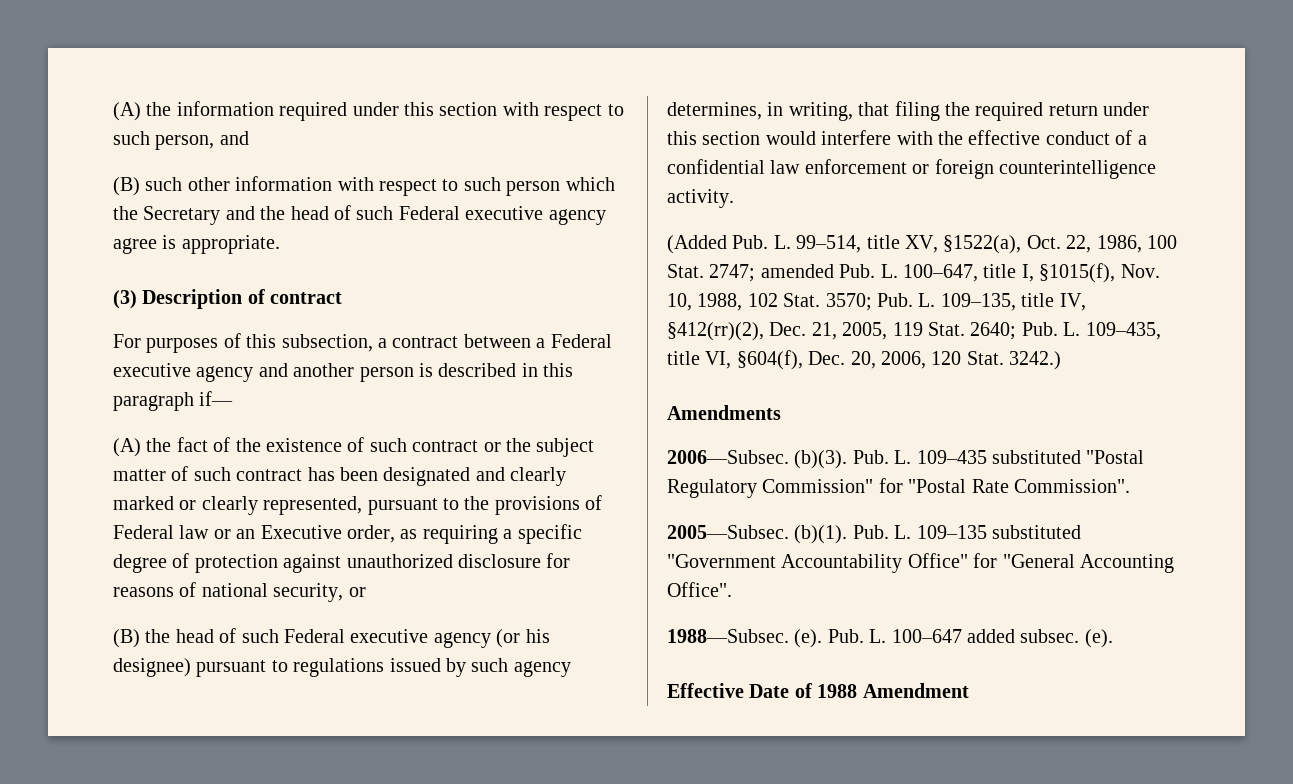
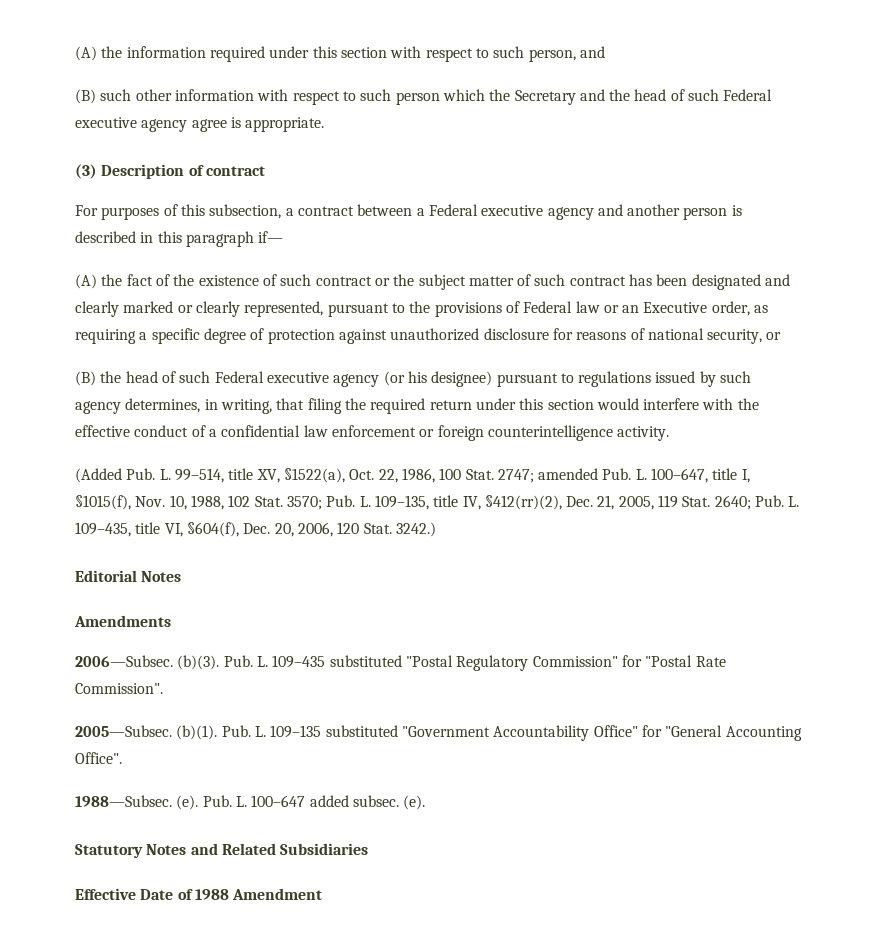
+ Editorial Notes
+ Statutory Notes and Related Subsidiaries

